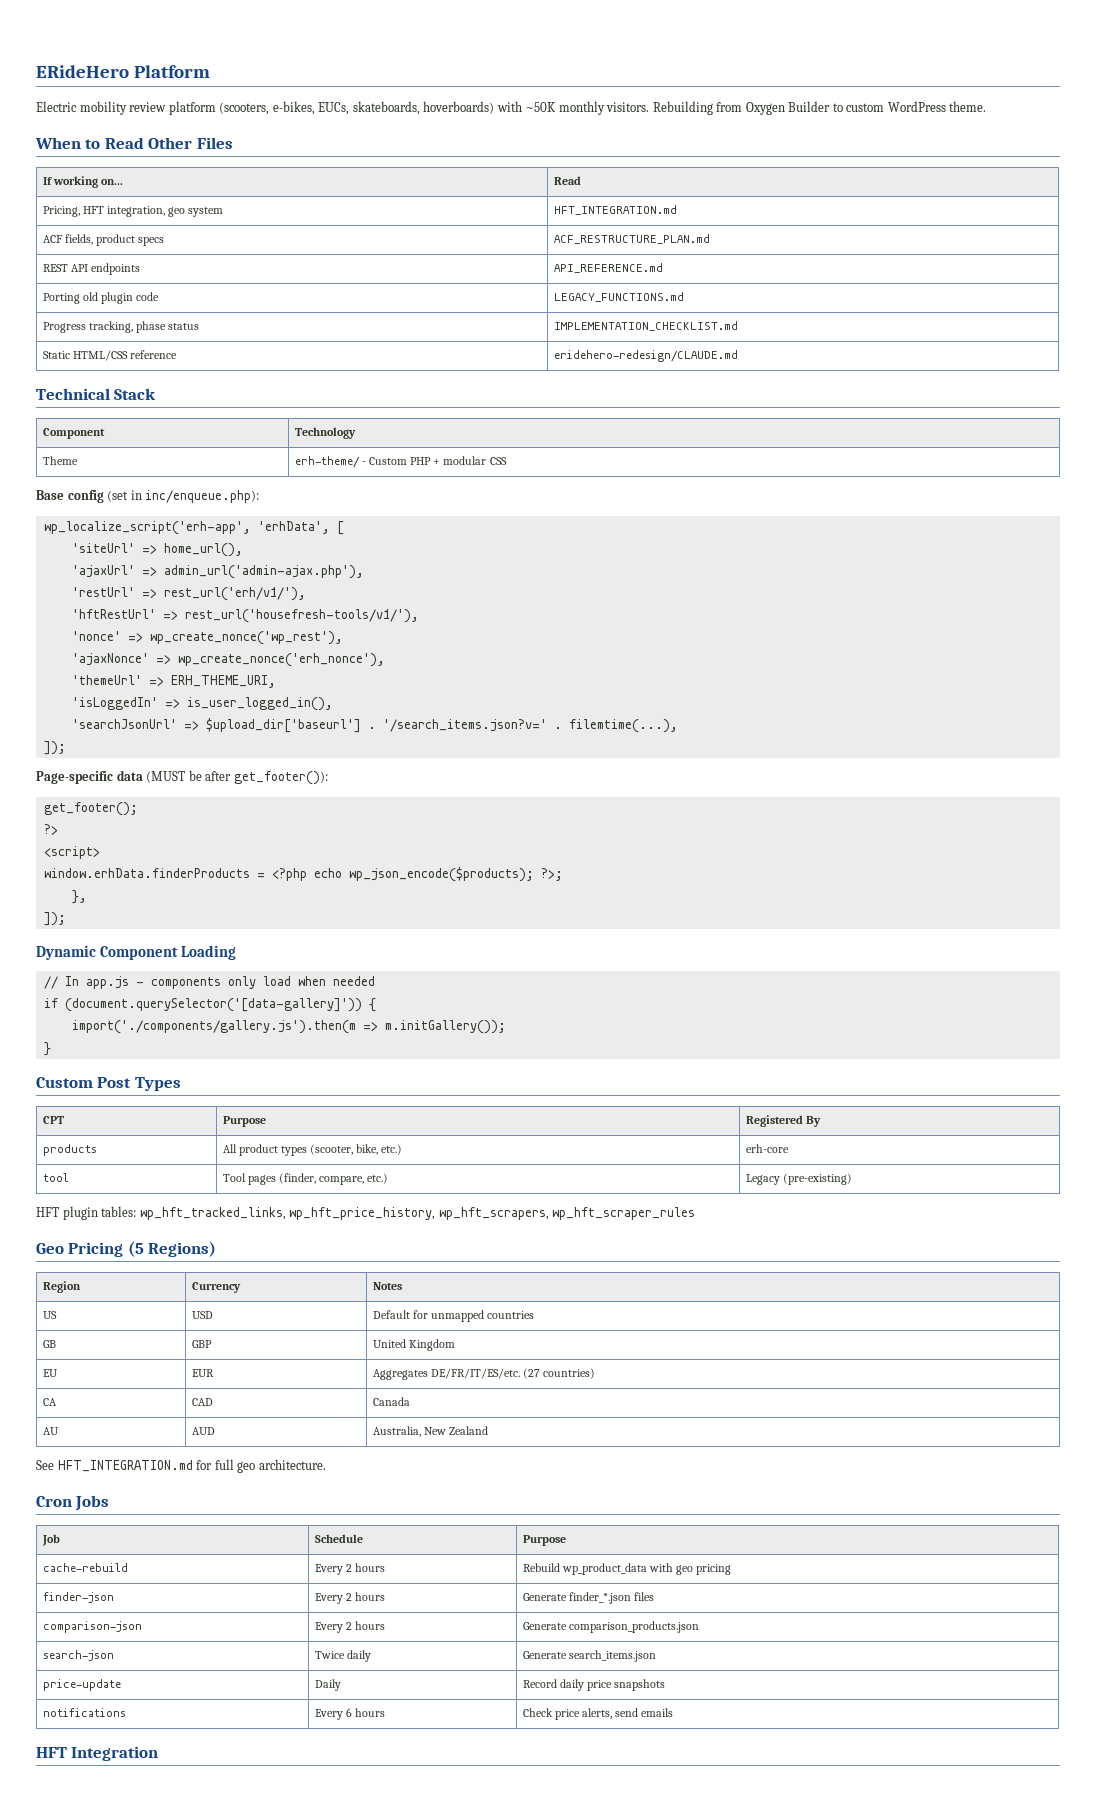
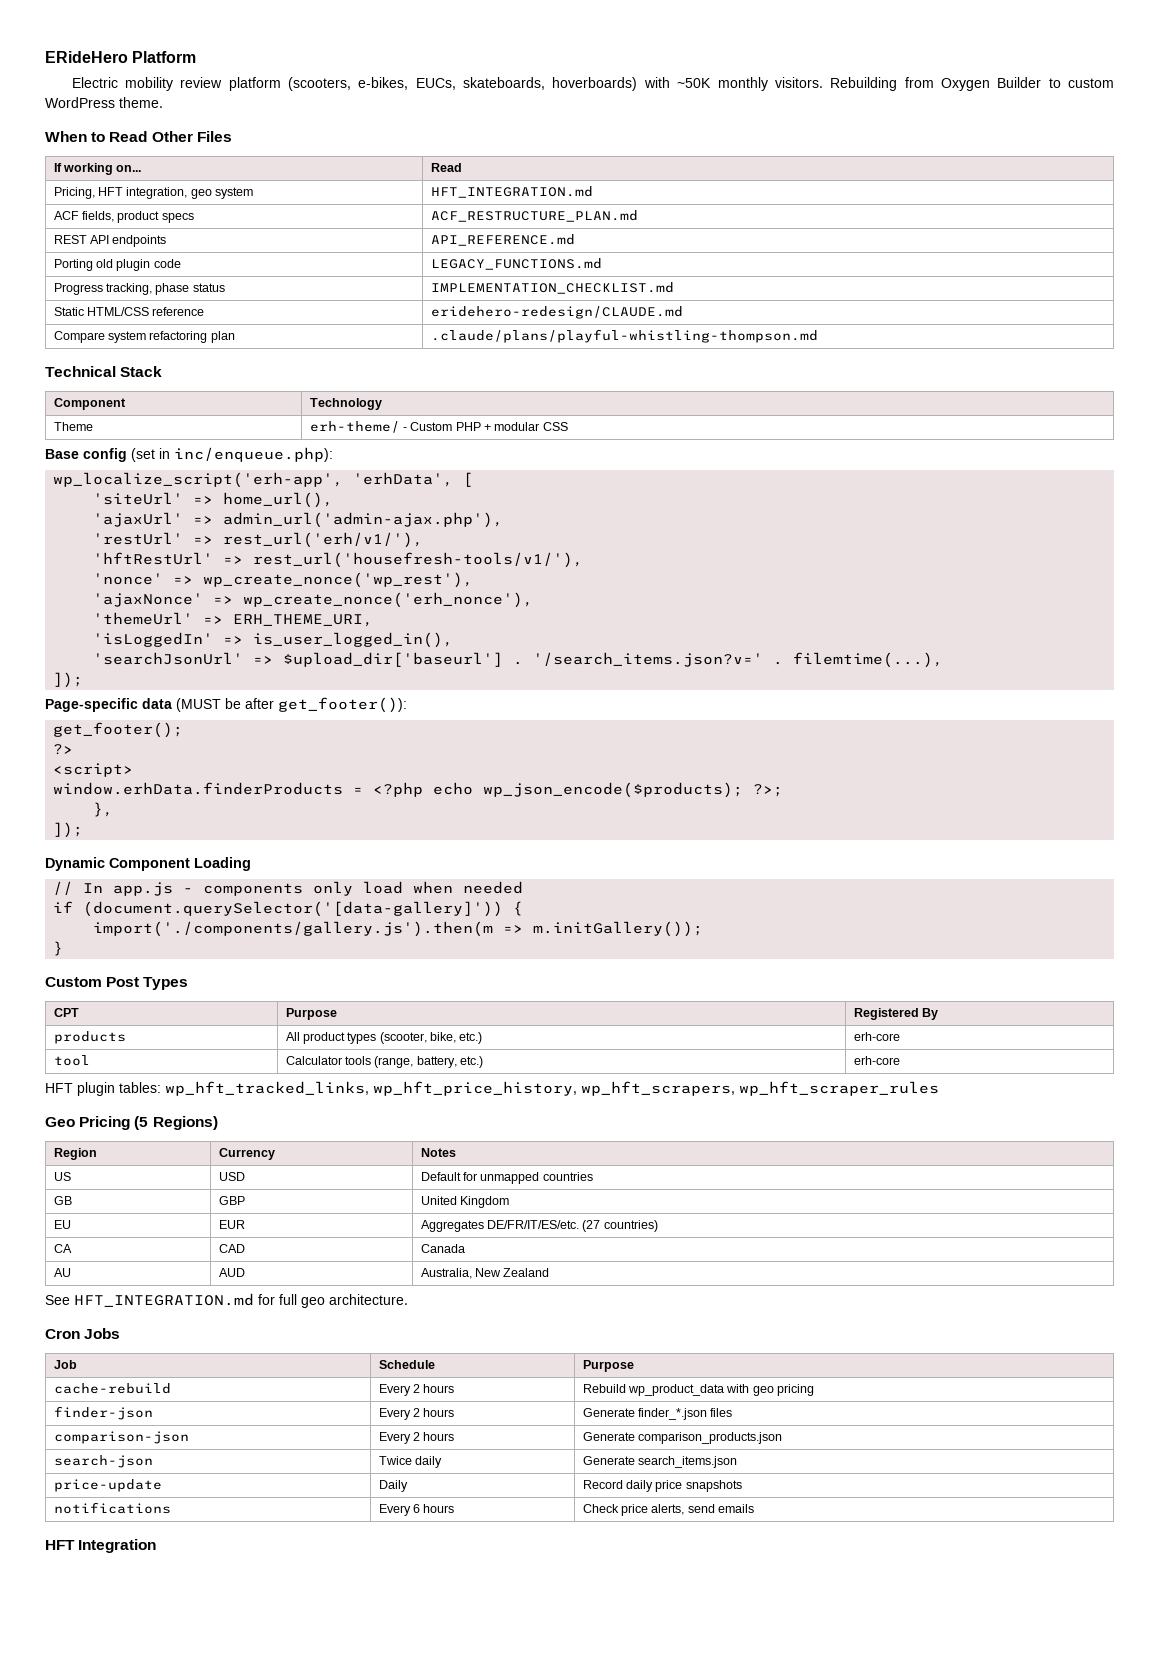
+ Compare system refactoring plan | .claude/plans/playful-whistling-thompson.md
- tool | Tool pages (finder, compare, etc.) | Legacy (pre-existing)
+ tool | Calculator tools (range, battery, etc.) | erh-core

